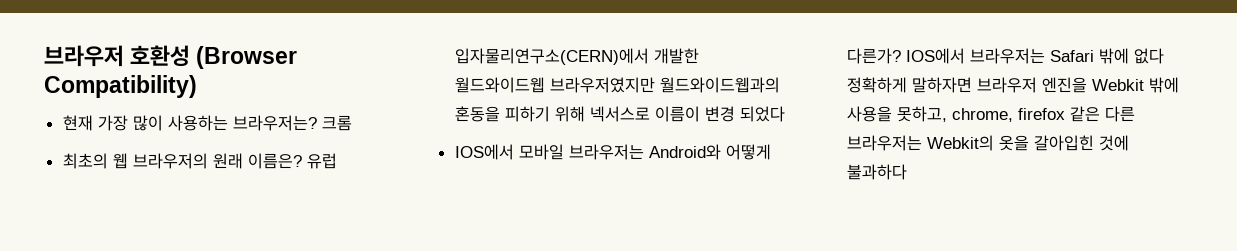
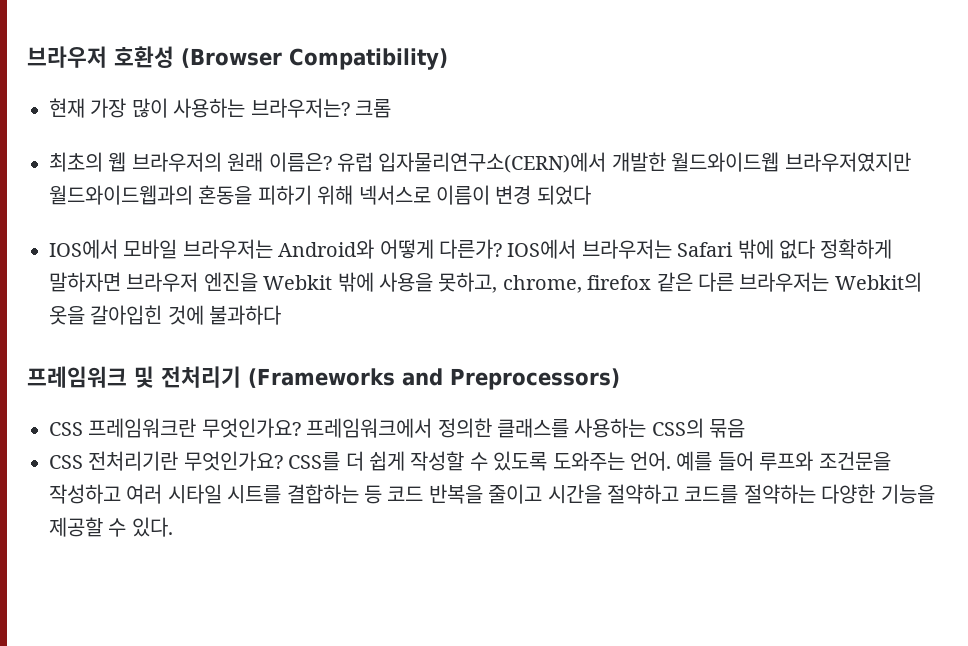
+ 프레임워크 및 전처리기 (Frameworks and Preprocessors)
+ CSS 프레임워크란 무엇인가요? 프레임워크에서 정의한 클래스를 사용하는 CSS의 묶음
+ CSS 전처리기란 무엇인가요? CSS를 더 쉽게 작성할 수 있도록 도와주는 언어. 예를 들어 루프와 조건문을 작성하고 여러 시타일 시트를 결합하는 등 코드 반복을 줄이고 시간을 절약하고 코드를 절약하는 다양한 기능을 제공할 수 있다.

